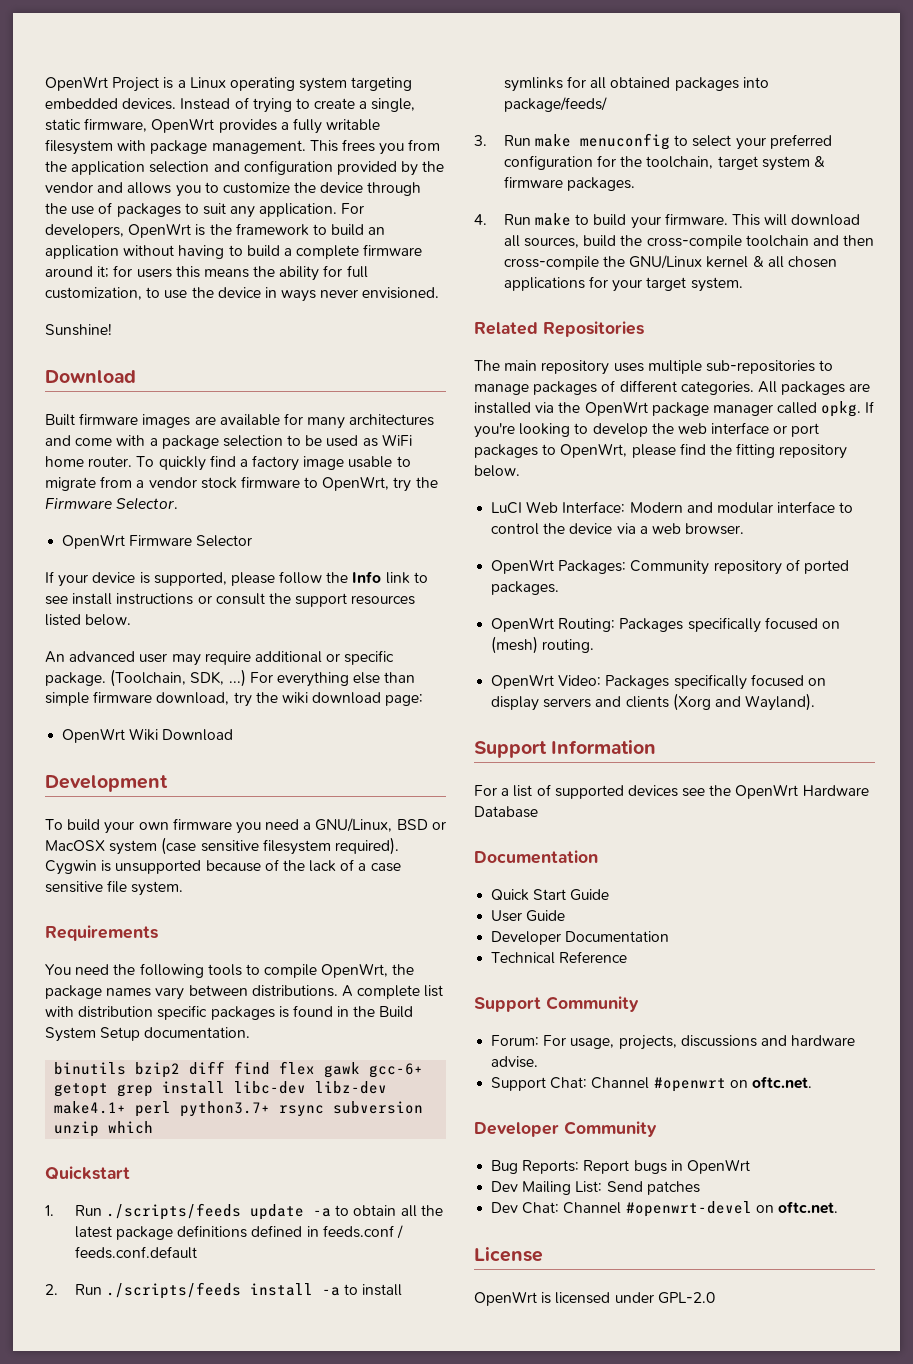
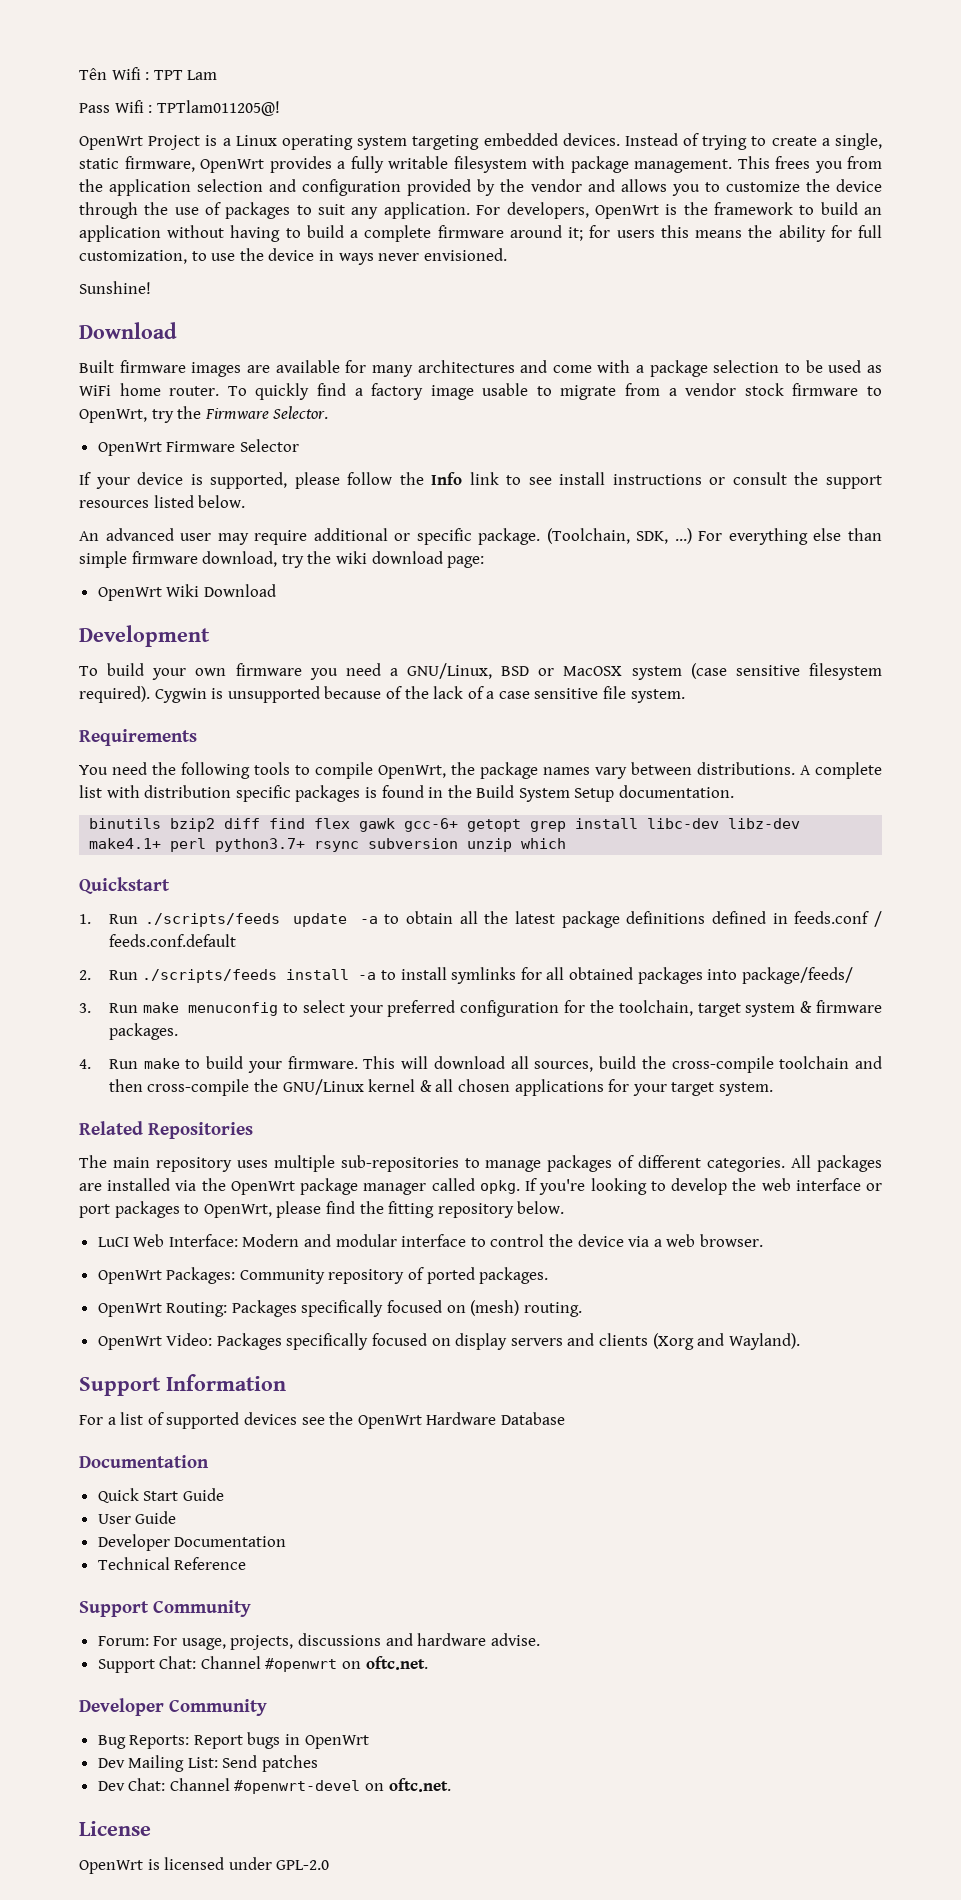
+ Tên Wifi : TPT Lam
+ Pass Wifi : TPTlam011205@!

